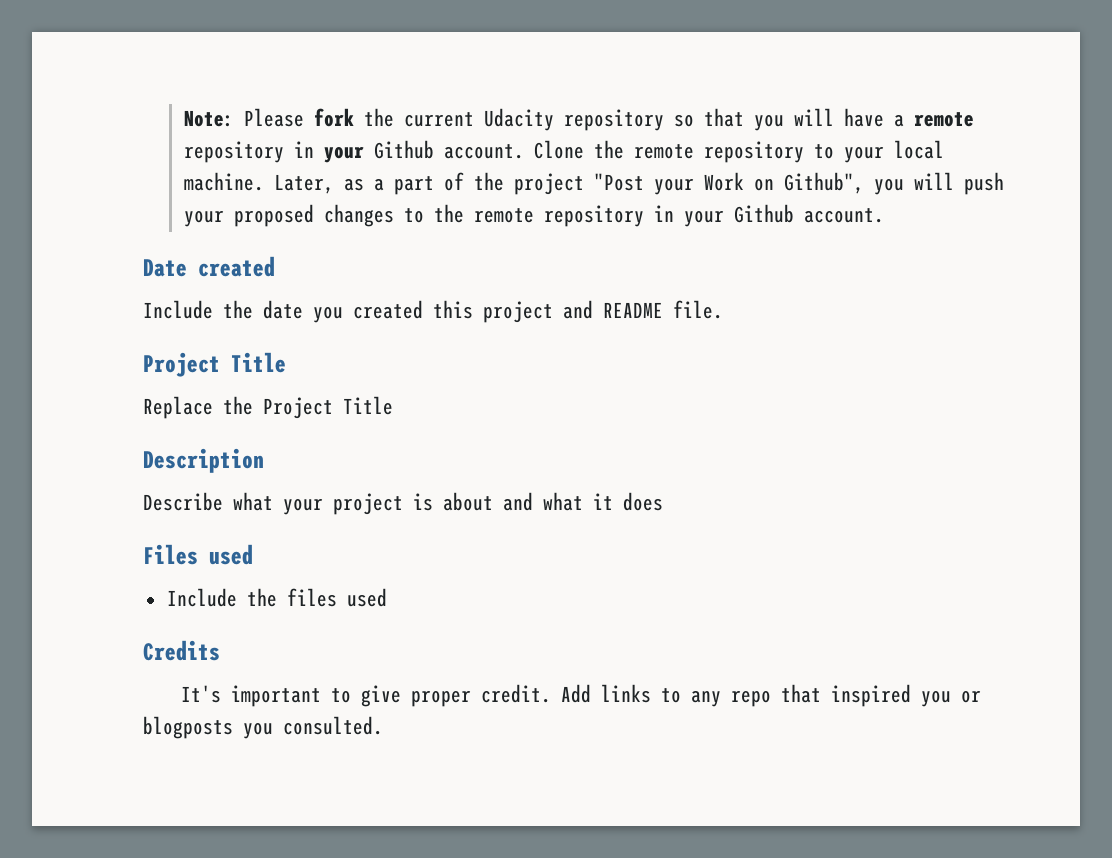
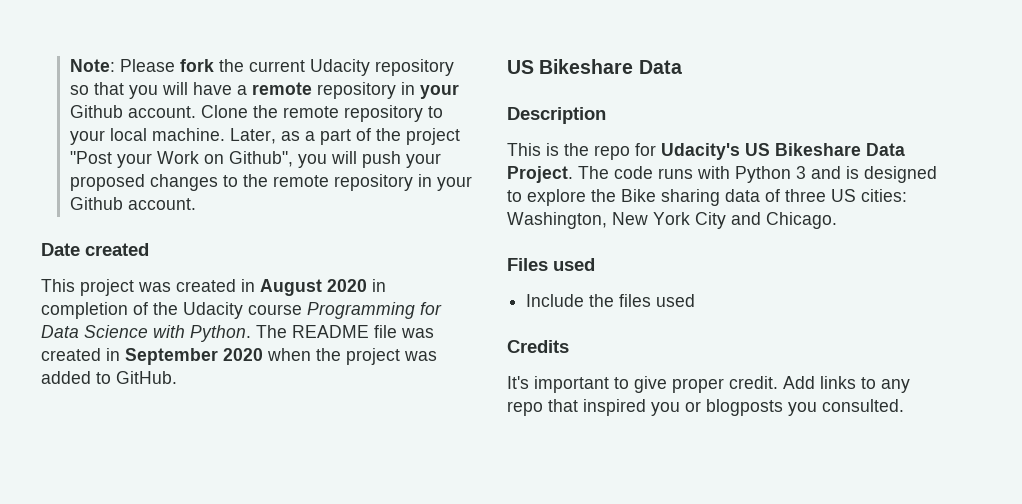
- Include the date you created this project and README file.
- Project Title
- Replace the Project Title
+ This project was created in August 2020 in completion of the Udacity course Programming for Data Science with Python. The README file was created in September 2020 when the project was added to GitHub.
+ US Bikeshare Data
  Description
- Describe what your project is about and what it does
+ This is the repo for Udacity's US Bikeshare Data Project. The code runs with Python 3 and is designed to explore the Bike sharing data of three US cities: Washington, New York City and Chicago.

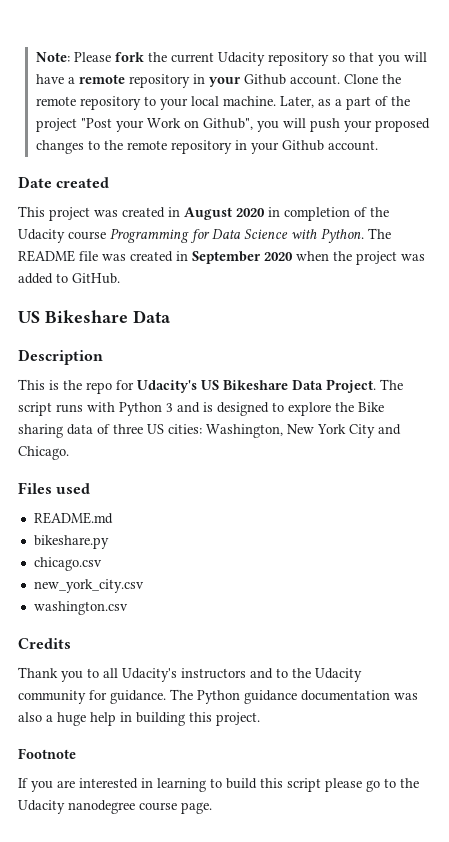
- The code runs with Python 3 and is designed to explore the Bike sharing data of three US cities: Washington, New York City and Chicago.
+ The script runs with Python 3 and is designed to explore the Bike sharing data of three US cities: Washington, New York City and Chicago.
- Include the files used
+ README.md
+ bikeshare.py
+ chicago.csv
+ new_york_city.csv
+ washington.csv
  Credits
- It's important to give proper credit. Add links to any repo that inspired you or blogposts you consulted.
+ Thank you to all Udacity's instructors and to the Udacity community for guidance. The Python guidance documentation was also a huge help in building this project.
+ Footnote
+ If you are interested in learning to build this script please go to the Udacity nanodegree course page.

